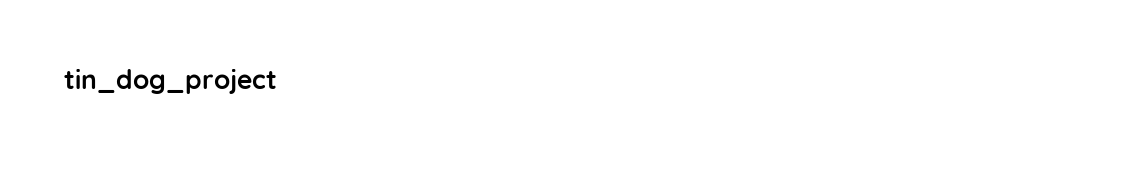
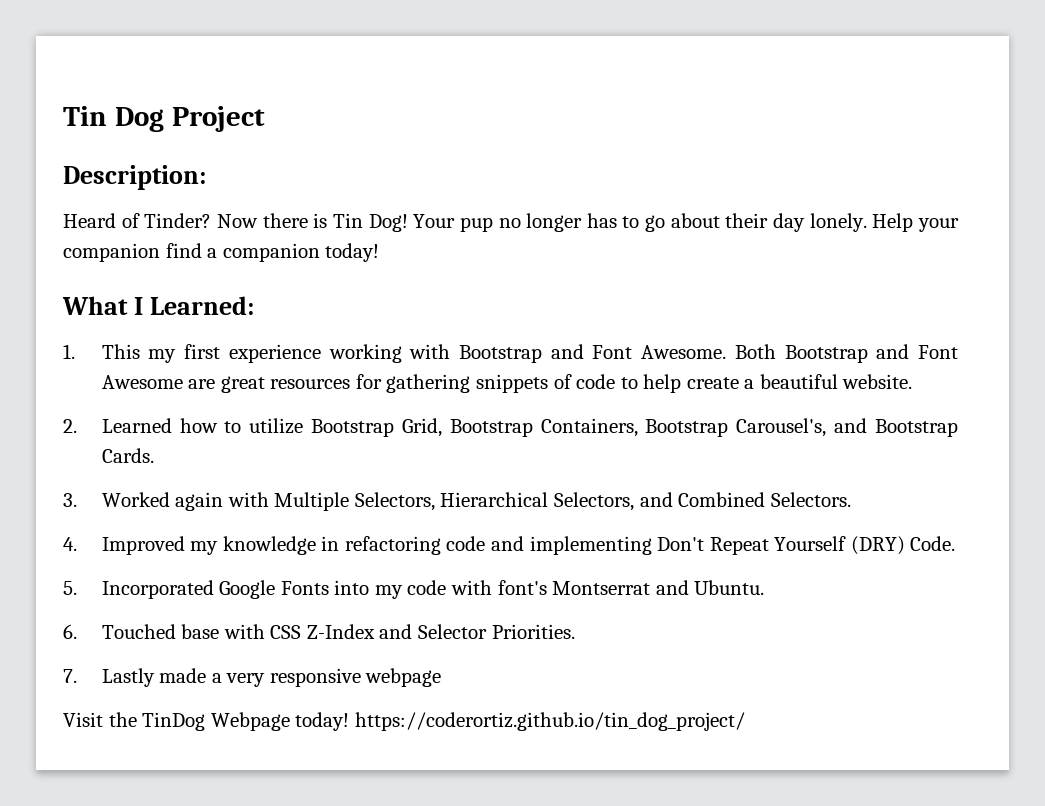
- tin_dog_project
+ Tin Dog Project
+ Description:
+ Heard of Tinder? Now there is Tin Dog! Your pup no longer has to go about their day lonely. Help your companion find a companion today!
+ What I Learned:
+ 1. This my first experience working with Bootstrap and Font Awesome. Both Bootstrap and Font Awesome are great resources for gathering snippets of code to help create a beautiful website.
+ 2. Learned how to utilize Bootstrap Grid, Bootstrap Containers, Bootstrap Carousel's, and Bootstrap Cards.
+ 3. Worked again with Multiple Selectors, Hierarchical Selectors, and Combined Selectors.
+ 4. Improved my knowledge in refactoring code and implementing Don't Repeat Yourself (DRY) Code.
+ 5. Incorporated Google Fonts into my code with font's Montserrat and Ubuntu.
+ 6. Touched base with CSS Z-Index and Selector Priorities.
+ 7. Lastly made a very responsive webpage
+ Visit the TinDog Webpage today! https://coderortiz.github.io/tin_dog_project/

